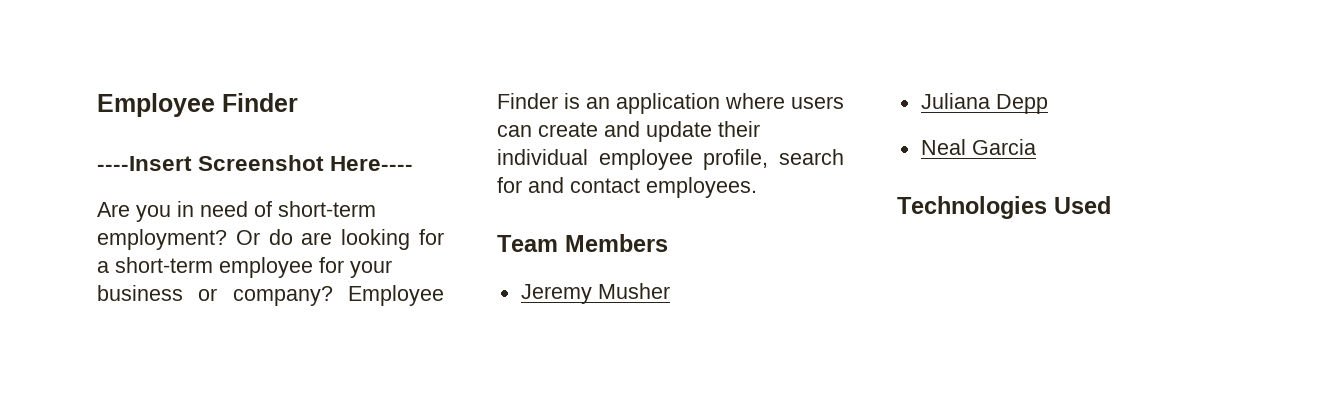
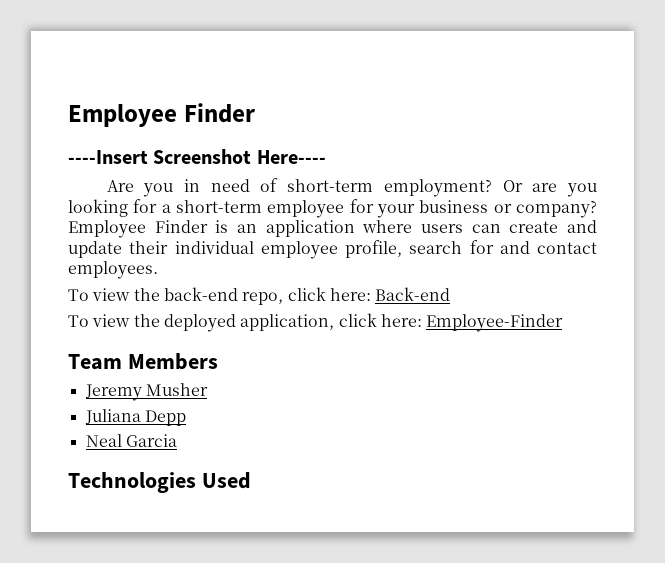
- Or do are looking for a short-term employee for your business or company?
+ Or are you looking for a short-term employee for your business or company?
+ To view the back-end repo, click here: Back-end
+ To view the deployed application, click here: Employee-Finder

